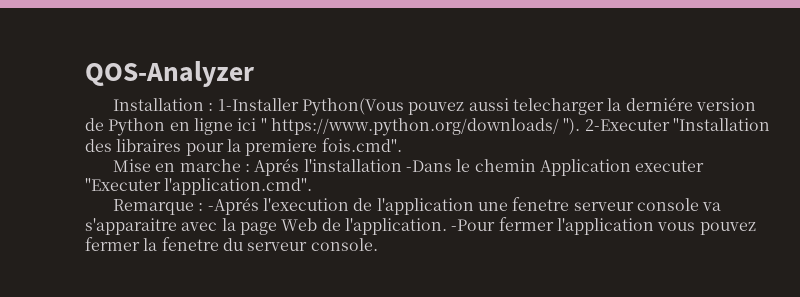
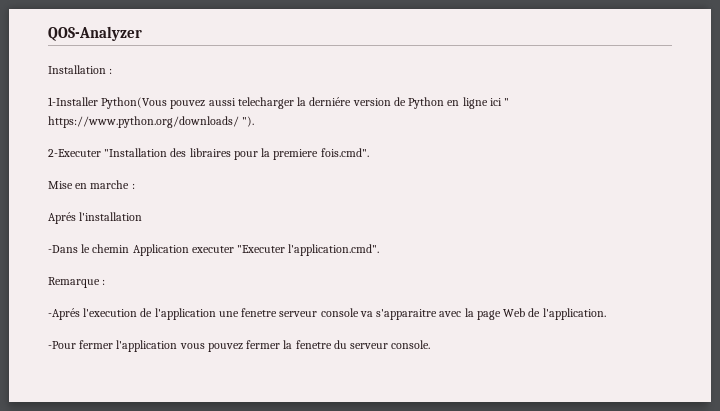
- Installation : 1-Installer Python(Vous pouvez aussi telecharger la derniére version de Python en ligne ici " https://www.python.org/downloads/ "). 2-Executer "Installation des libraires pour la premiere fois.cmd".
+ Installation :
+ 1-Installer Python(Vous pouvez aussi telecharger la derniére version de Python en ligne ici " https://www.python.org/downloads/ ").
+ 2-Executer "Installation des libraires pour la premiere fois.cmd".
- Mise en marche : Aprés l'installation -Dans le chemin Application executer "Executer l'application.cmd".
+ Mise en marche :
+ Aprés l'installation
+ -Dans le chemin Application executer "Executer l'application.cmd".
- Remarque : -Aprés l'execution de l'application une fenetre serveur console va s'apparaitre avec la page Web de l'application. -Pour fermer l'application vous pouvez fermer la fenetre du serveur console.
+ Remarque :
+ -Aprés l'execution de l'application une fenetre serveur console va s'apparaitre avec la page Web de l'application.
+ -Pour fermer l'application vous pouvez fermer la fenetre du serveur console.

